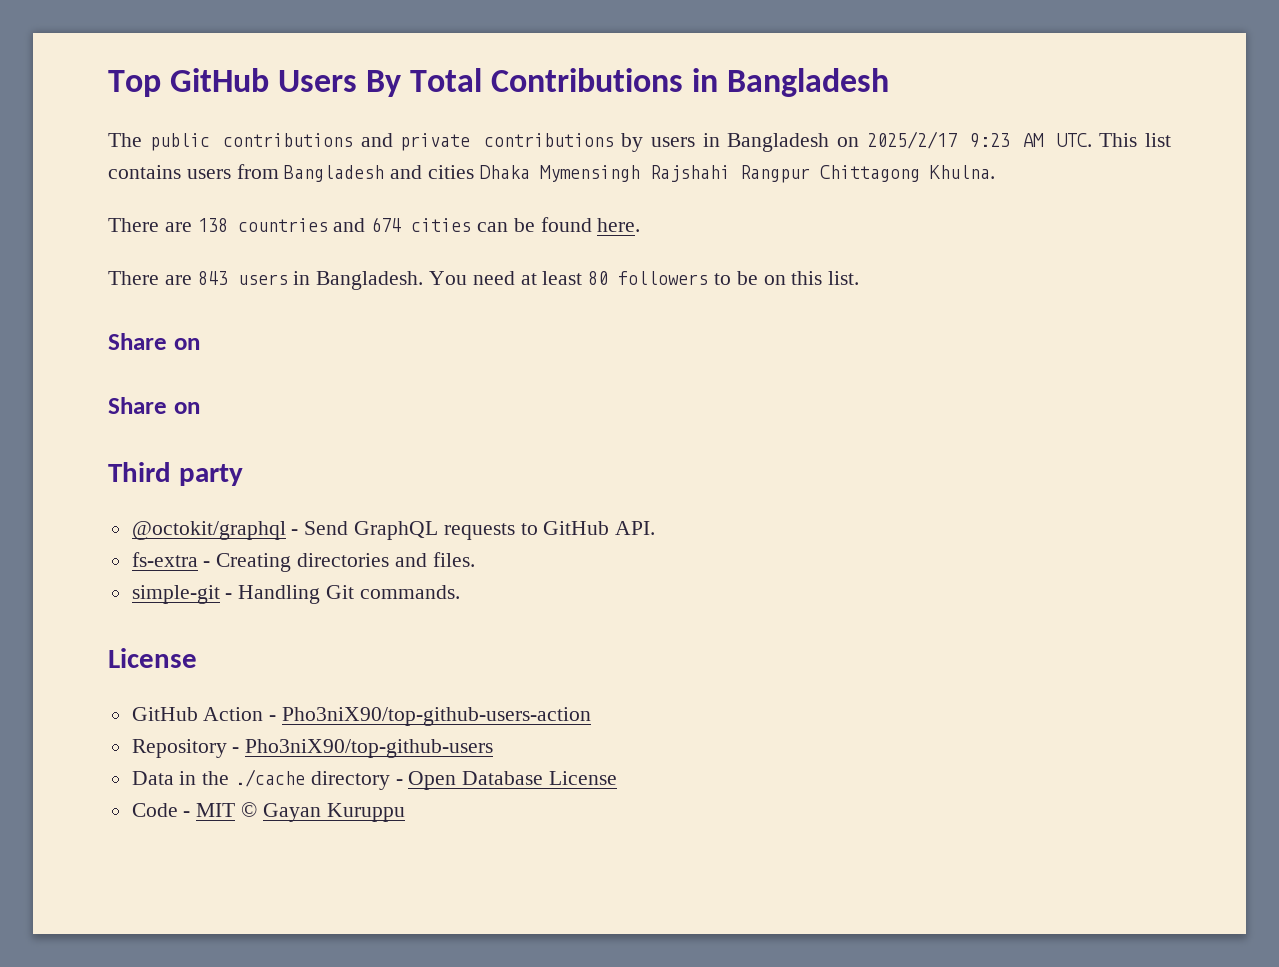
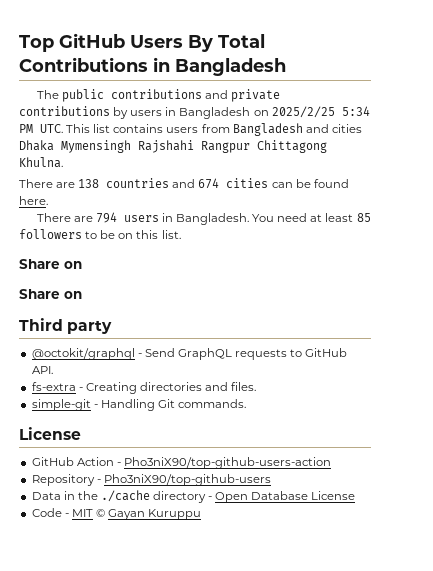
- The public contributions and private contributions by users in Bangladesh on 2025/2/17 9:23 AM UTC. This list contains users from Bangladesh and cities Dhaka Mymensingh Rajshahi Rangpur Chittagong Khulna.
+ The public contributions and private contributions by users in Bangladesh on 2025/2/25 5:34 PM UTC. This list contains users from Bangladesh and cities Dhaka Mymensingh Rajshahi Rangpur Chittagong Khulna.
- There are 843 users in Bangladesh.
+ There are 794 users in Bangladesh.
- You need at least 80 followers to be on this list.
+ You need at least 85 followers to be on this list.

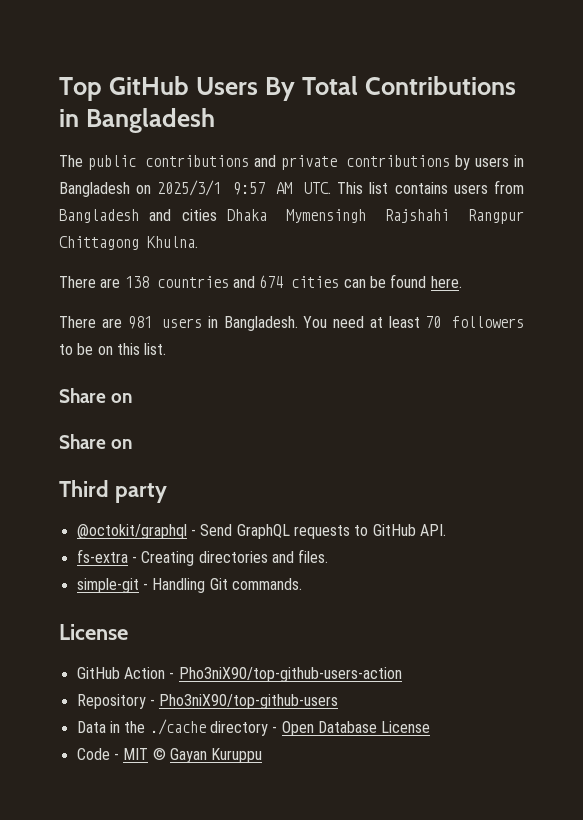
- The public contributions and private contributions by users in Bangladesh on 2025/2/25 5:34 PM UTC. This list contains users from Bangladesh and cities Dhaka Mymensingh Rajshahi Rangpur Chittagong Khulna.
+ The public contributions and private contributions by users in Bangladesh on 2025/3/1 9:57 AM UTC. This list contains users from Bangladesh and cities Dhaka Mymensingh Rajshahi Rangpur Chittagong Khulna.
- There are 794 users in Bangladesh.
+ There are 981 users in Bangladesh.
- You need at least 85 followers to be on this list.
+ You need at least 70 followers to be on this list.

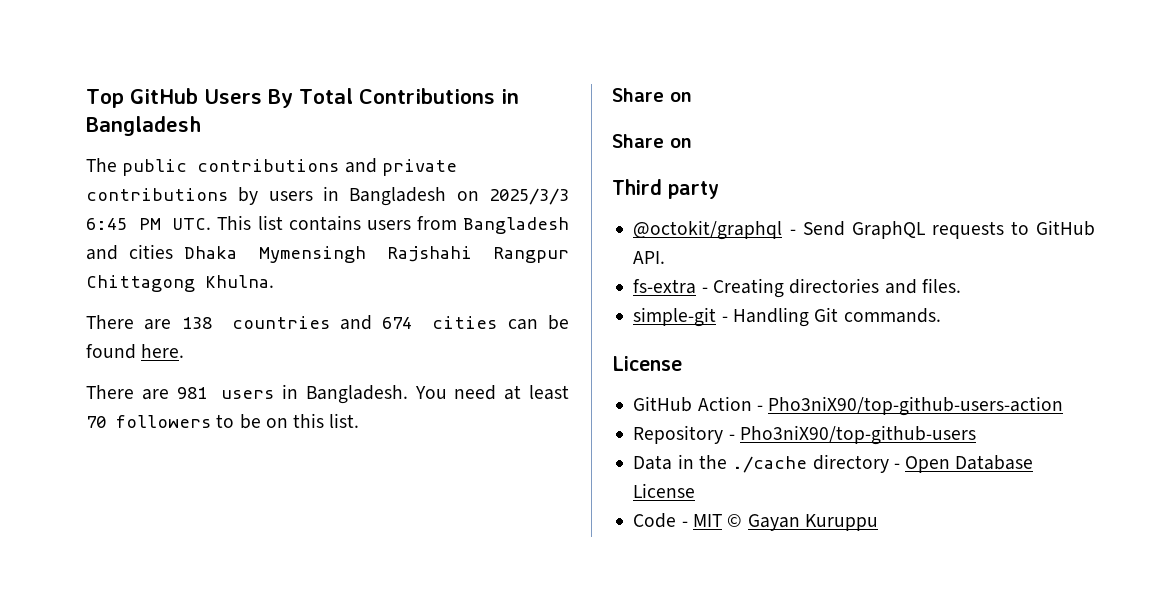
- The public contributions and private contributions by users in Bangladesh on 2025/3/1 9:57 AM UTC. This list contains users from Bangladesh and cities Dhaka Mymensingh Rajshahi Rangpur Chittagong Khulna.
+ The public contributions and private contributions by users in Bangladesh on 2025/3/3 6:45 PM UTC. This list contains users from Bangladesh and cities Dhaka Mymensingh Rajshahi Rangpur Chittagong Khulna.

